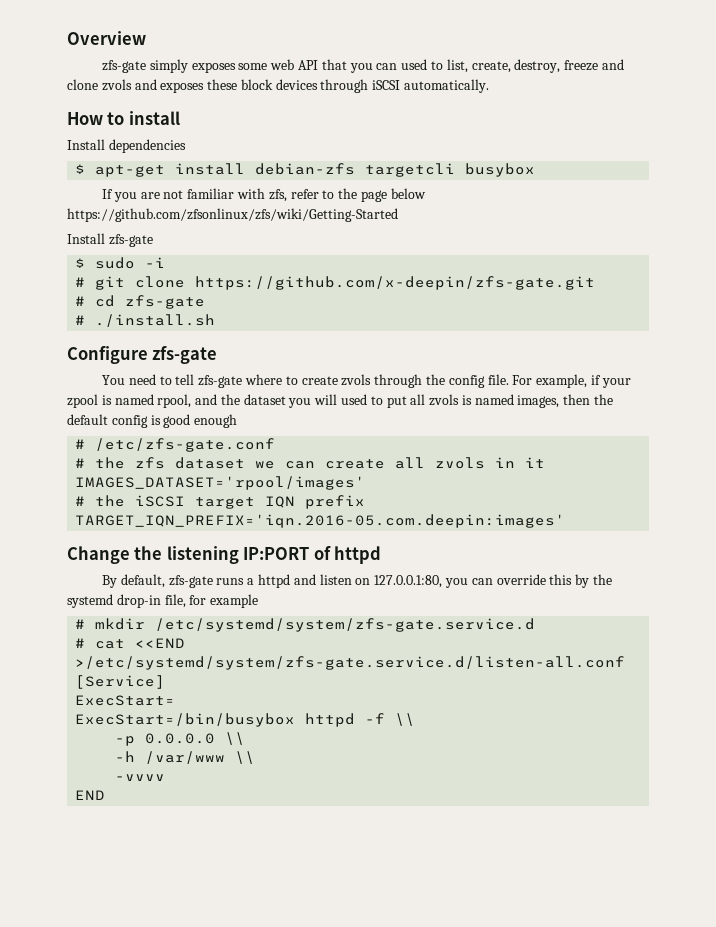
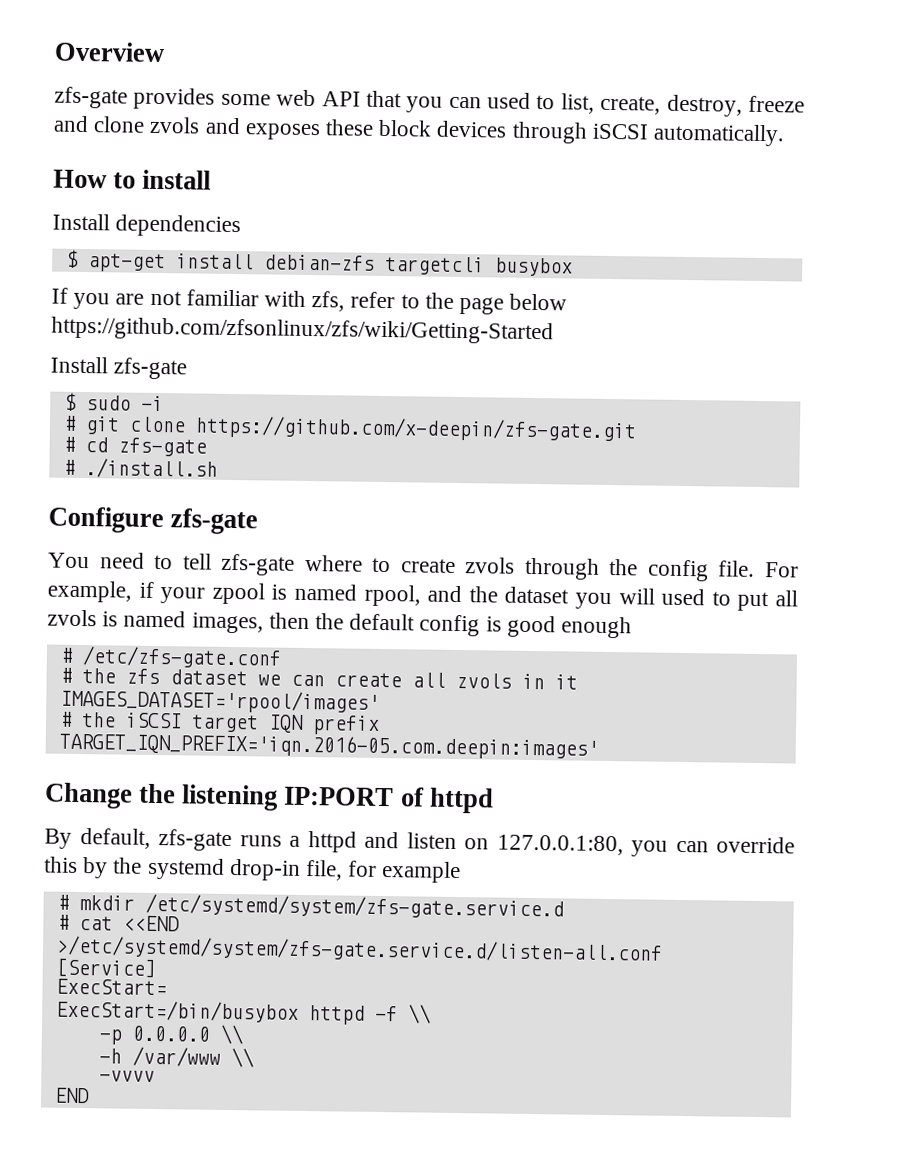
- zfs-gate simply exposes some web API that you can used to list, create, destroy, freeze and clone zvols and exposes these block devices through iSCSI automatically.
+ zfs-gate provides some web API that you can used to list, create, destroy, freeze and clone zvols and exposes these block devices through iSCSI automatically.

